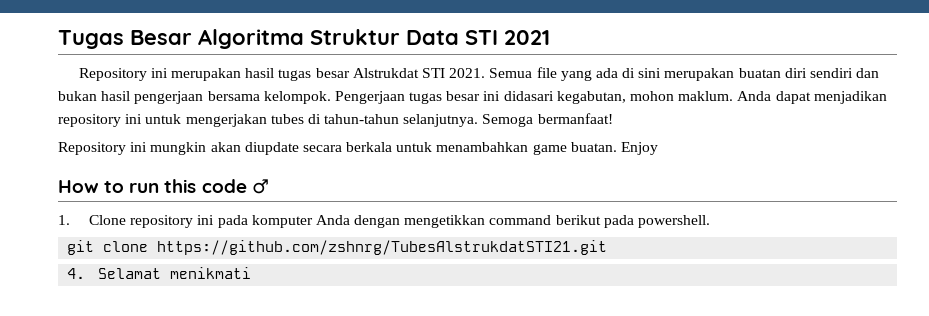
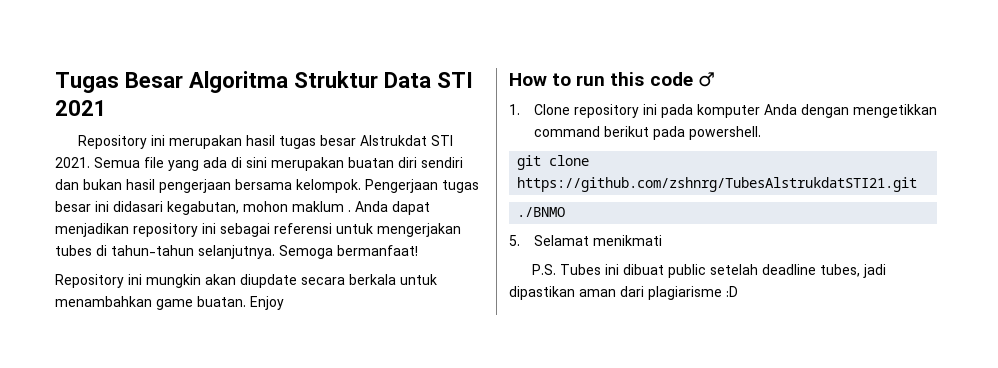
- Pengerjaan tugas besar ini didasari kegabutan, mohon maklum.
+ Pengerjaan tugas besar ini didasari kegabutan, mohon maklum .
- Anda dapat menjadikan repository ini untuk mengerjakan tubes di tahun-tahun selanjutnya.
+ Anda dapat menjadikan repository ini sebagai referensi untuk mengerjakan tubes di tahun-tahun selanjutnya.
- 4. Selamat menikmati
+ ./BNMO
+ 5. Selamat menikmati
+ P.S. Tubes ini dibuat public setelah deadline tubes, jadi dipastikan aman dari plagiarisme :D

